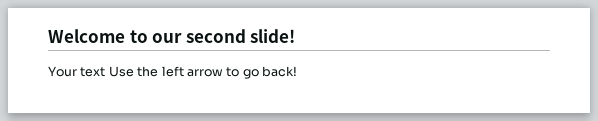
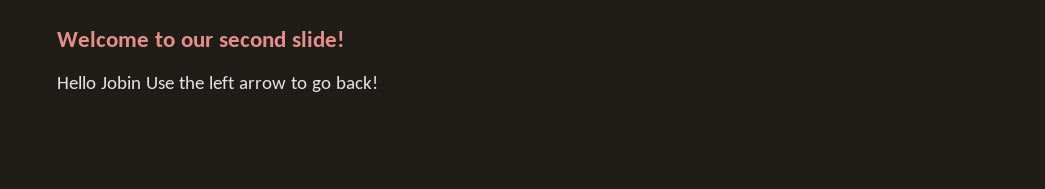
- Your text Use the left arrow to go back!
+ Hello Jobin Use the left arrow to go back!

